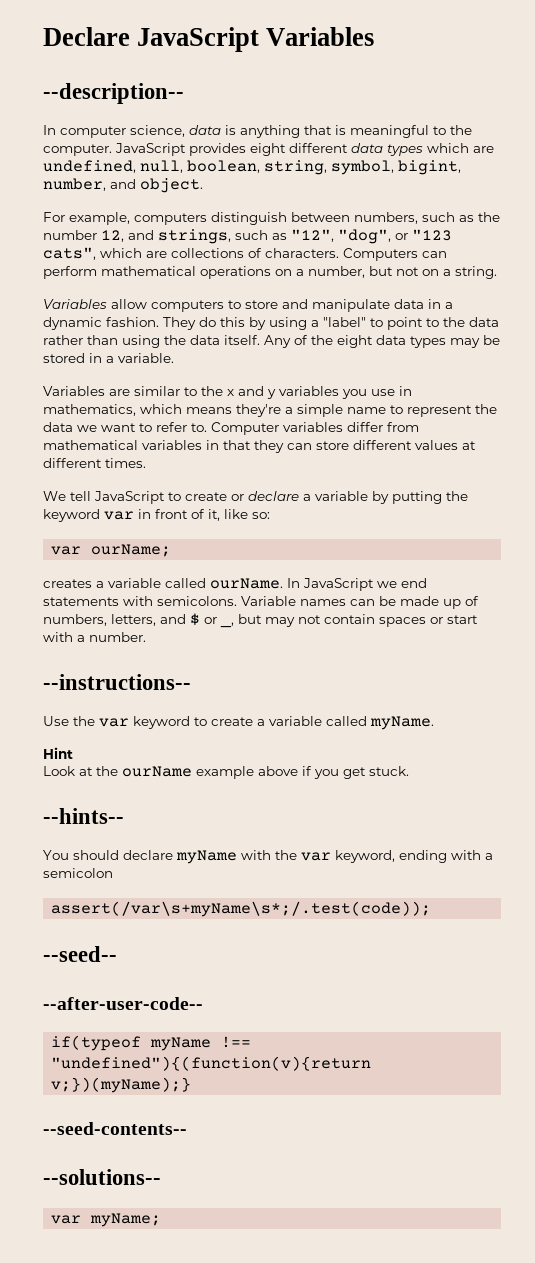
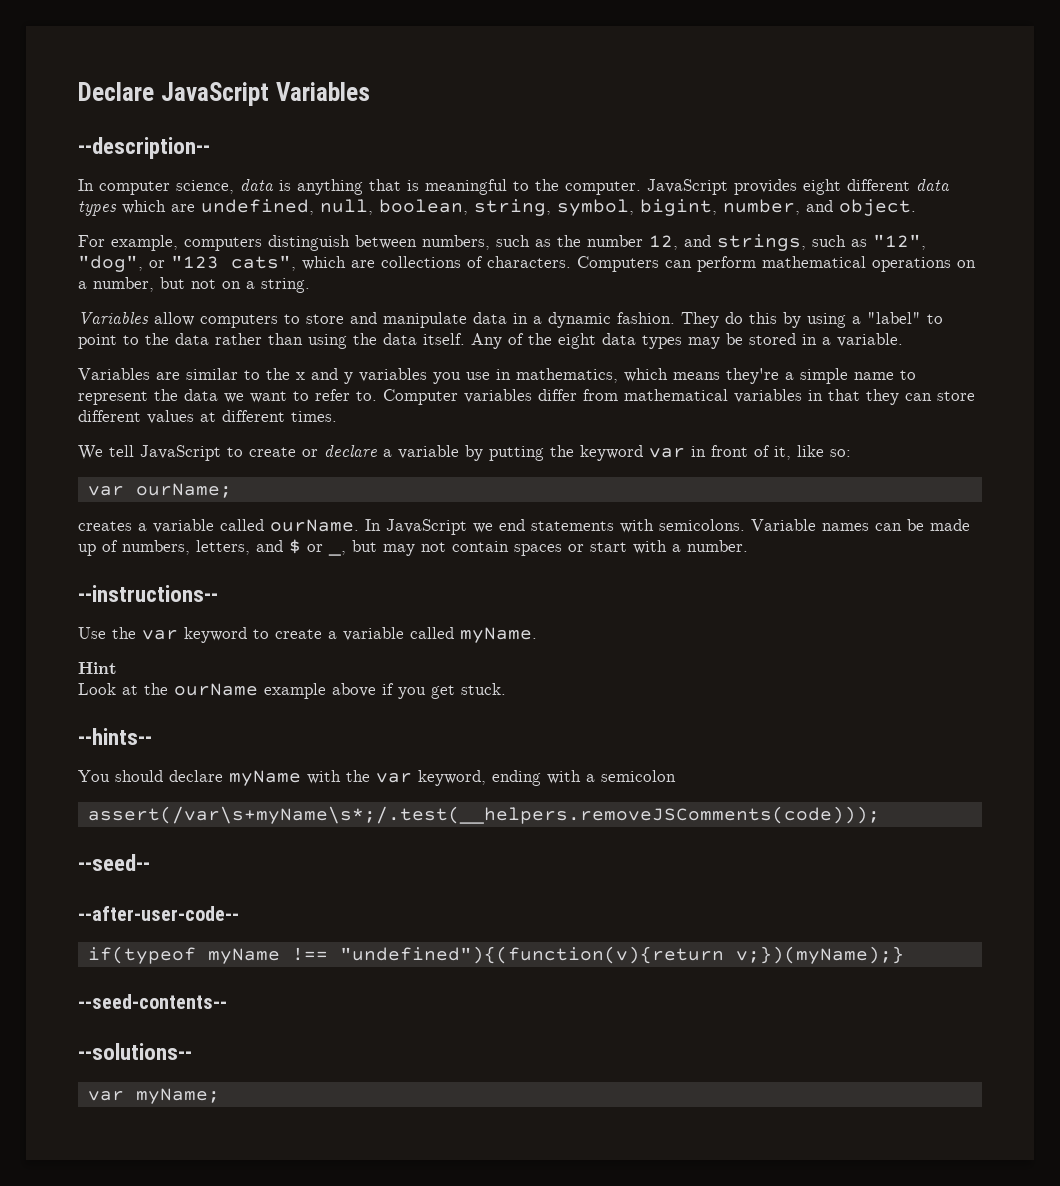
- assert(/var\s+myName\s*;/.test(code));
+ assert(/var\s+myName\s*;/.test(__helpers.removeJSComments(code)));

